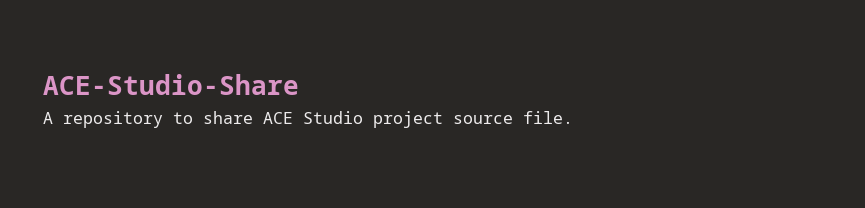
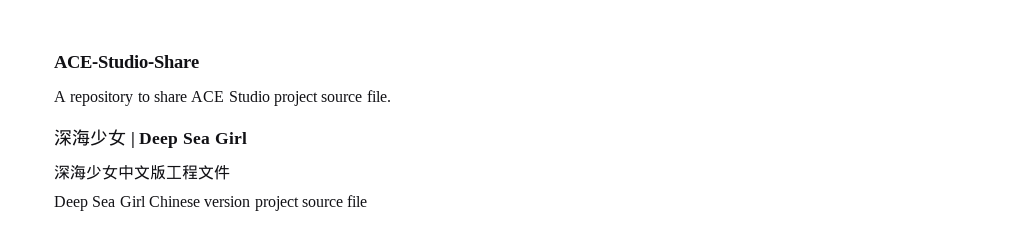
+ 深海少女 | Deep Sea Girl
+ 深海少女中文版工程文件
+ Deep Sea Girl Chinese version project source file

